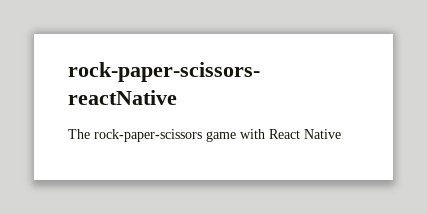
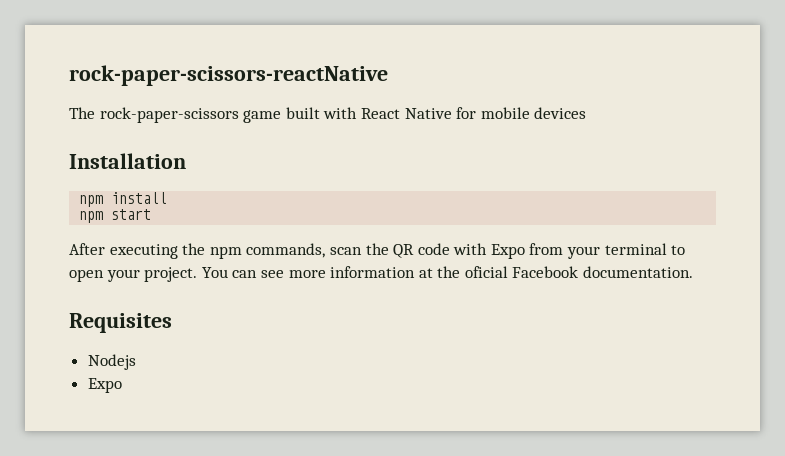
- The rock-paper-scissors game with React Native
+ The rock-paper-scissors game built with React Native for mobile devices
+ Installation
+ npm install
+ npm start
+ After executing the npm commands, scan the QR code with Expo from your terminal to open your project. You can see more information at the oficial Facebook documentation.
+ Requisites
+ Nodejs
+ Expo

